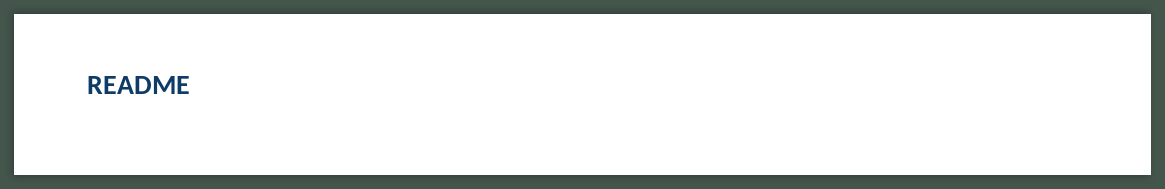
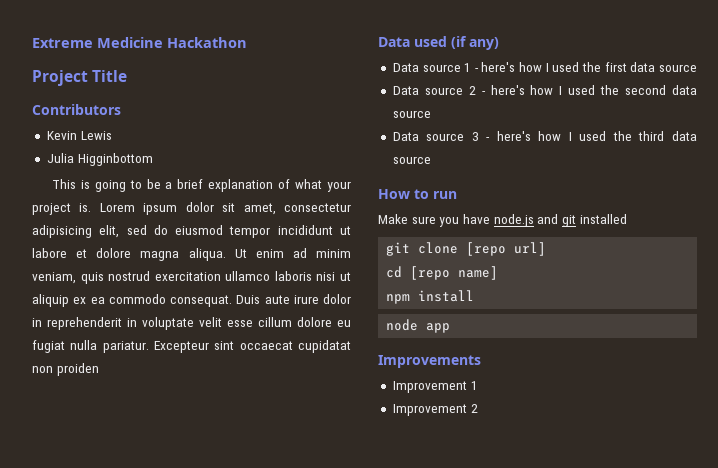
- README
+ Extreme Medicine Hackathon
+ Project Title
+ Contributors
+ Kevin Lewis
+ Julia Higginbottom
+ This is going to be a brief explanation of what your project is. Lorem ipsum dolor sit amet, consectetur adipisicing elit, sed do eiusmod tempor incididunt ut labore et dolore magna aliqua. Ut enim ad minim veniam, quis nostrud exercitation ullamco laboris nisi ut aliquip ex ea commodo consequat. Duis aute irure dolor in reprehenderit in voluptate velit esse cillum dolore eu fugiat nulla pariatur. Excepteur sint occaecat cupidatat non proiden
+ Data used (if any)
+ Data source 1 - here's how I used the first data source
+ Data source 2 - here's how I used the second data source
+ Data source 3 - here's how I used the third data source
+ How to run
+ Make sure you have node.js and git installed
+ git clone [repo url]
+ cd [repo name]
+ npm install
+ node app
+ Improvements
+ Improvement 1
+ Improvement 2

